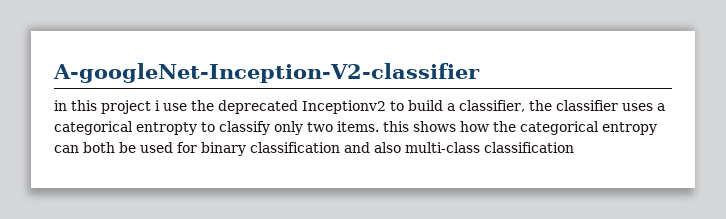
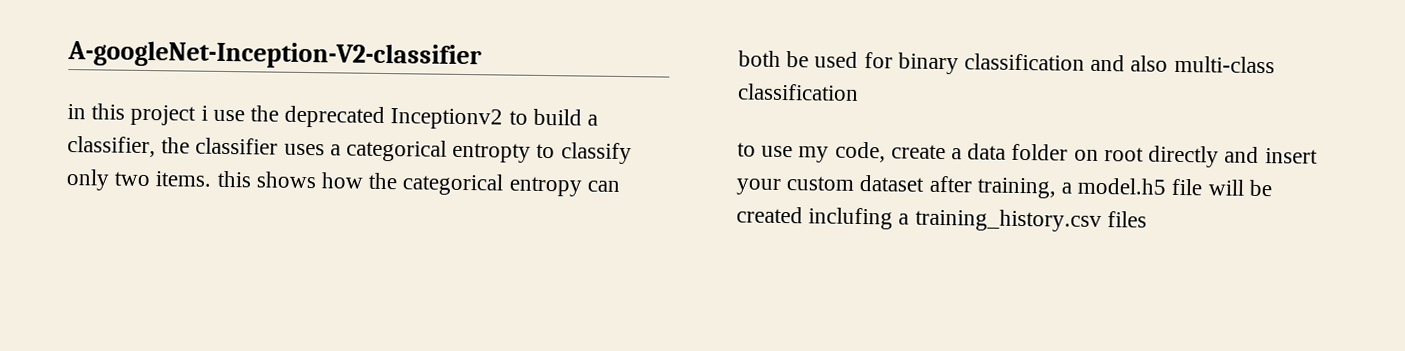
+ to use my code, create a data folder on root directly and insert your custom dataset after training, a model.h5 file will be created inclufing a training_history.csv files

